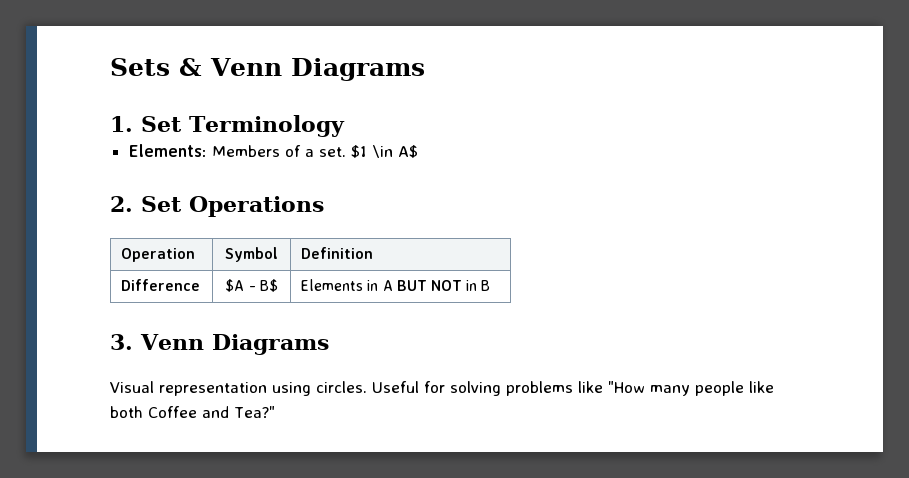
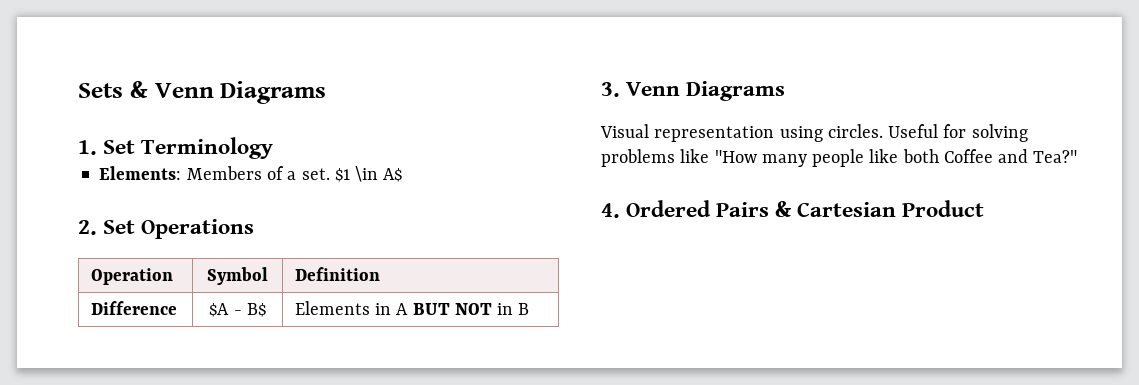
+ 4. Ordered Pairs & Cartesian Product

